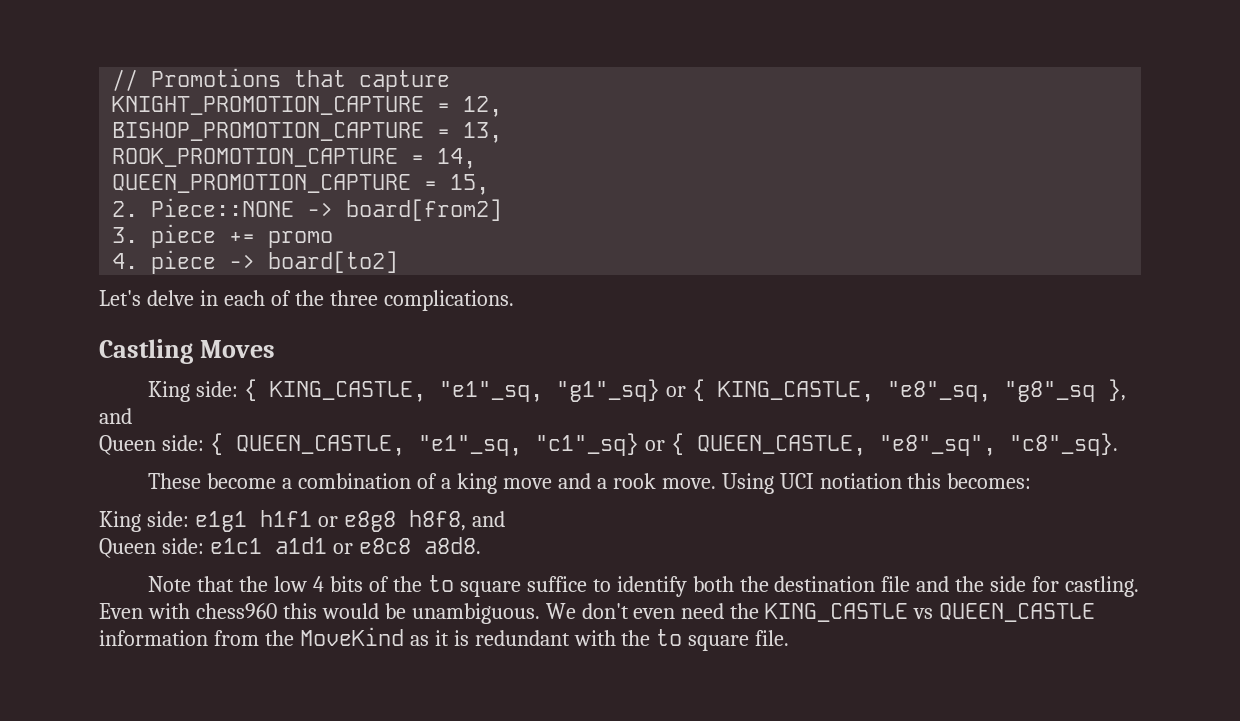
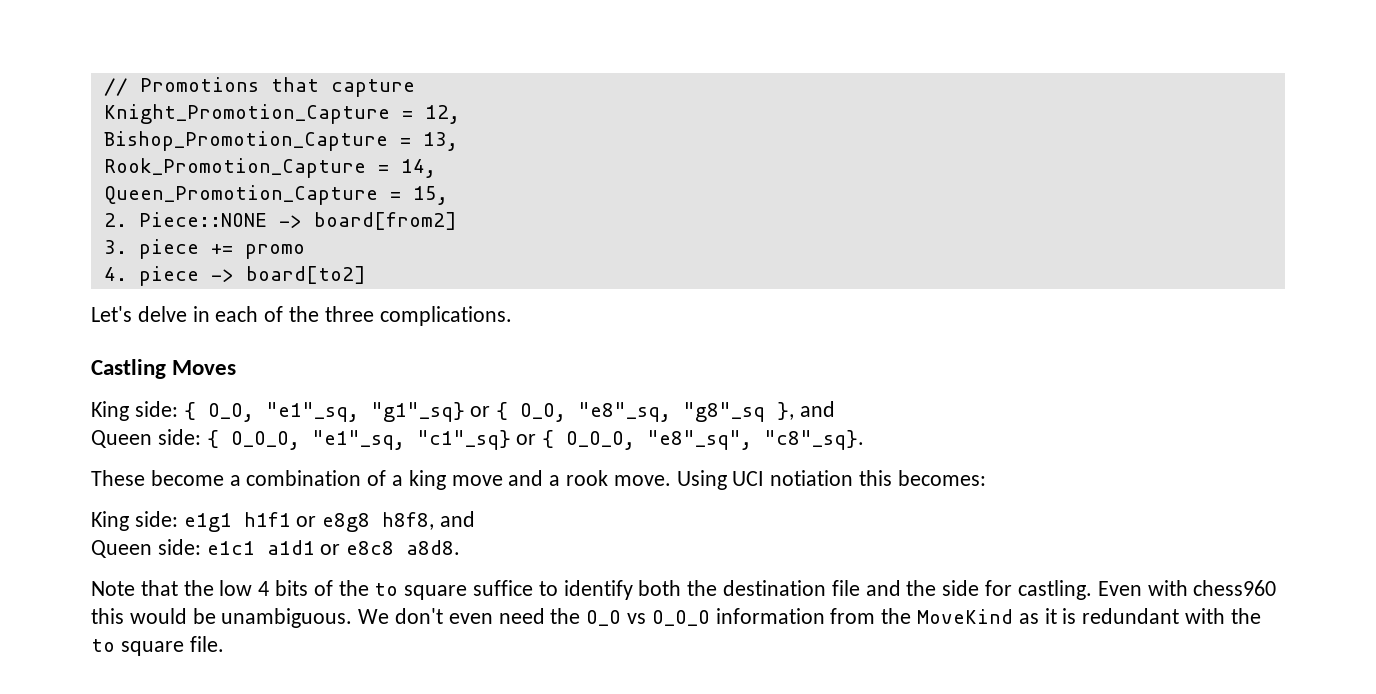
- KNIGHT_PROMOTION_CAPTURE = 12,
+ Knight_Promotion_Capture = 12,
- BISHOP_PROMOTION_CAPTURE = 13,
+ Bishop_Promotion_Capture = 13,
- ROOK_PROMOTION_CAPTURE = 14,
+ Rook_Promotion_Capture = 14,
- QUEEN_PROMOTION_CAPTURE = 15,
+ Queen_Promotion_Capture = 15,
- King side: { KING_CASTLE, "e1"_sq, "g1"_sq} or { KING_CASTLE, "e8"_sq, "g8"_sq }, and
+ King side: { O_O, "e1"_sq, "g1"_sq} or { O_O, "e8"_sq, "g8"_sq }, and
- Queen side: { QUEEN_CASTLE, "e1"_sq, "c1"_sq} or { QUEEN_CASTLE, "e8"_sq", "c8"_sq}.
+ Queen side: { O_O_O, "e1"_sq, "c1"_sq} or { O_O_O, "e8"_sq", "c8"_sq}.
- We don't even need the KING_CASTLE vs QUEEN_CASTLE information from the MoveKind as it is redundant with the to square file.
+ We don't even need the O_O vs O_O_O information from the MoveKind as it is redundant with the to square file.

